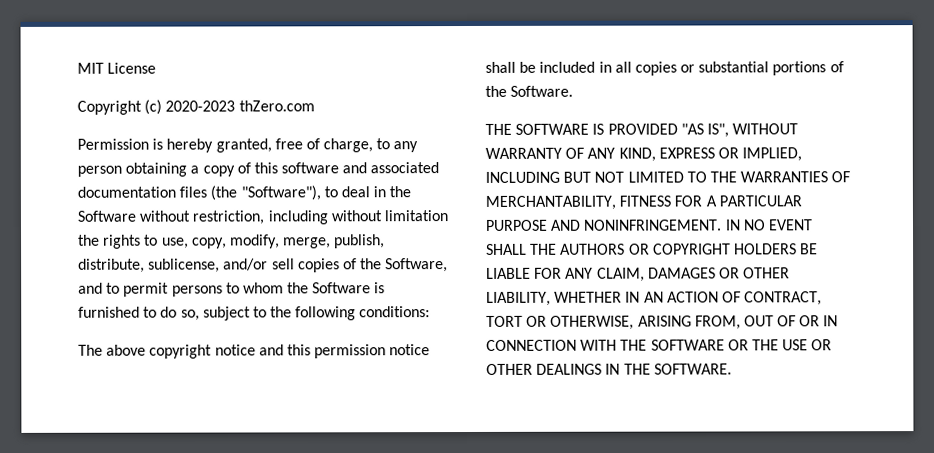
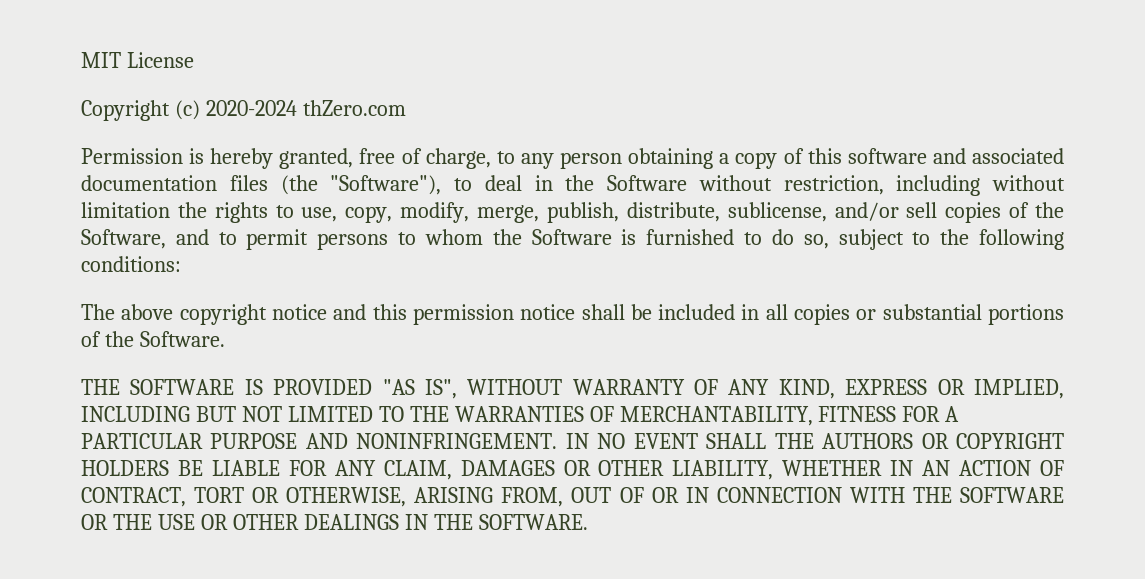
- Copyright (c) 2020-2023 thZero.com
+ Copyright (c) 2020-2024 thZero.com

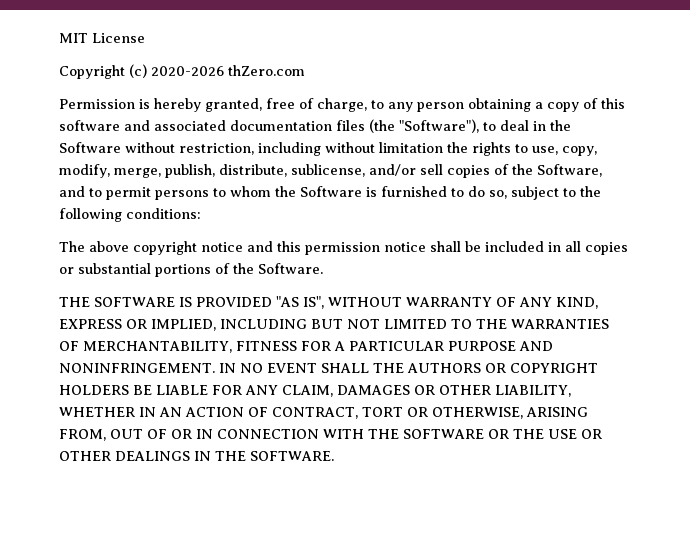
- Copyright (c) 2020-2024 thZero.com
+ Copyright (c) 2020-2026 thZero.com

